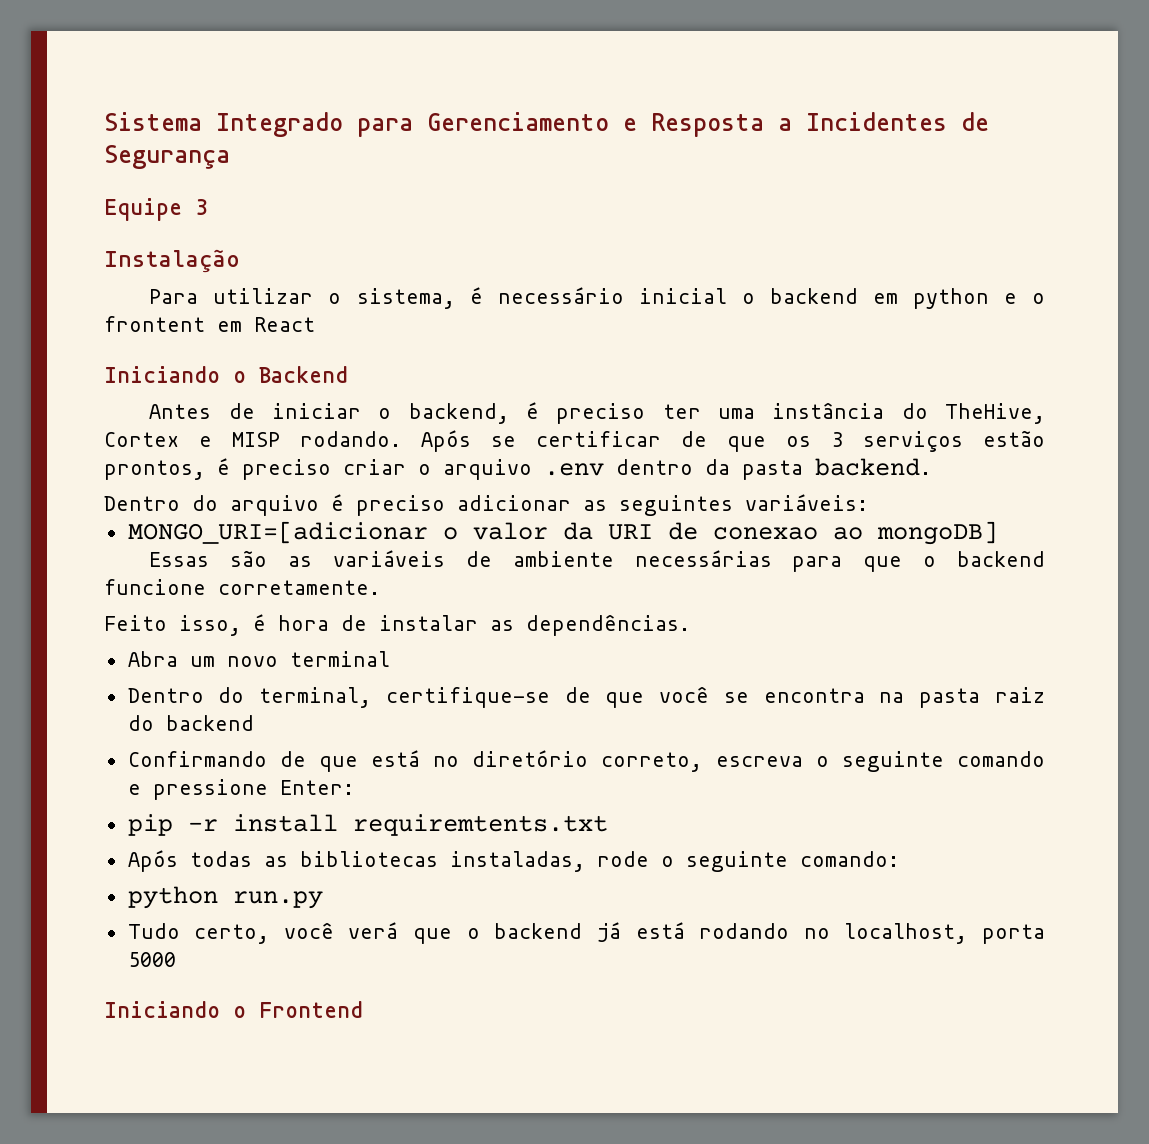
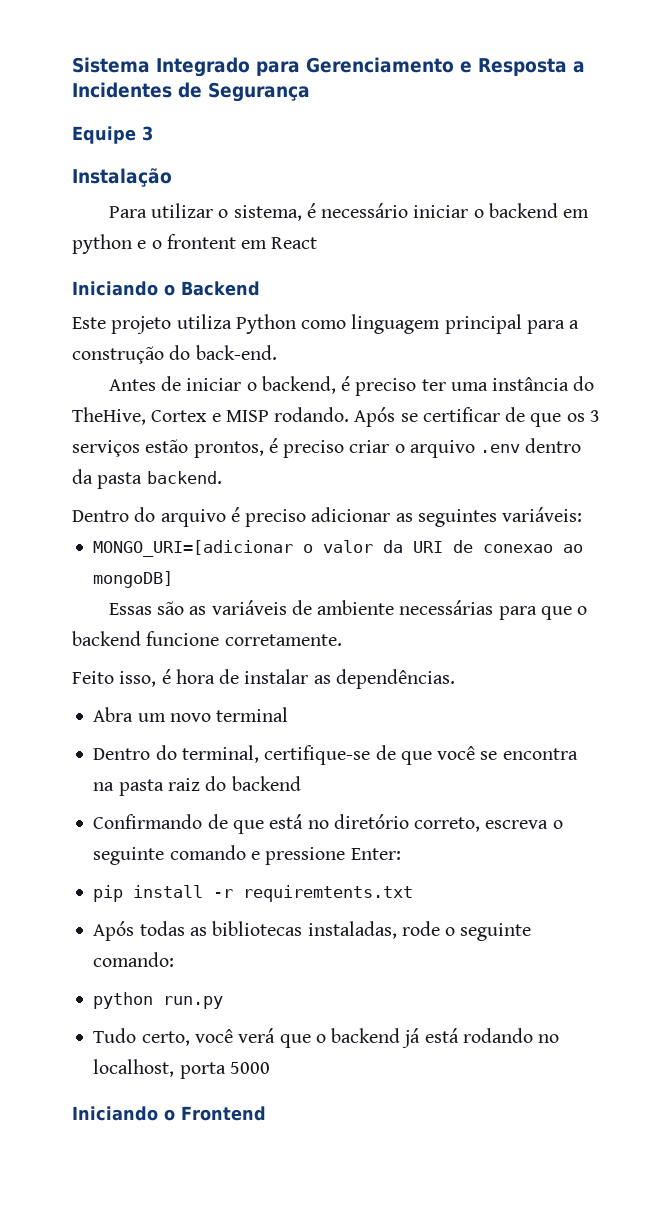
- Para utilizar o sistema, é necessário inicial o backend em python e o frontent em React
+ Para utilizar o sistema, é necessário iniciar o backend em python e o frontent em React
+ Este projeto utiliza Python como linguagem principal para a construção do back-end.
- pip -r install requiremtents.txt
+ pip install -r requiremtents.txt

